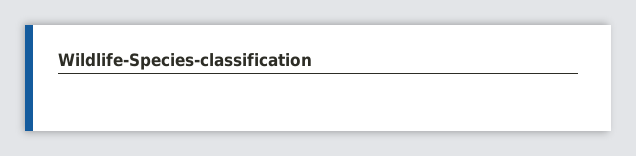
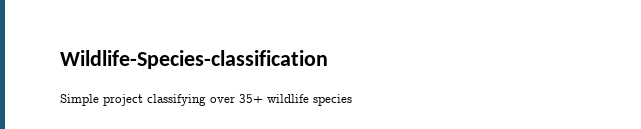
+ Simple project classifying over 35+ wildlife species

